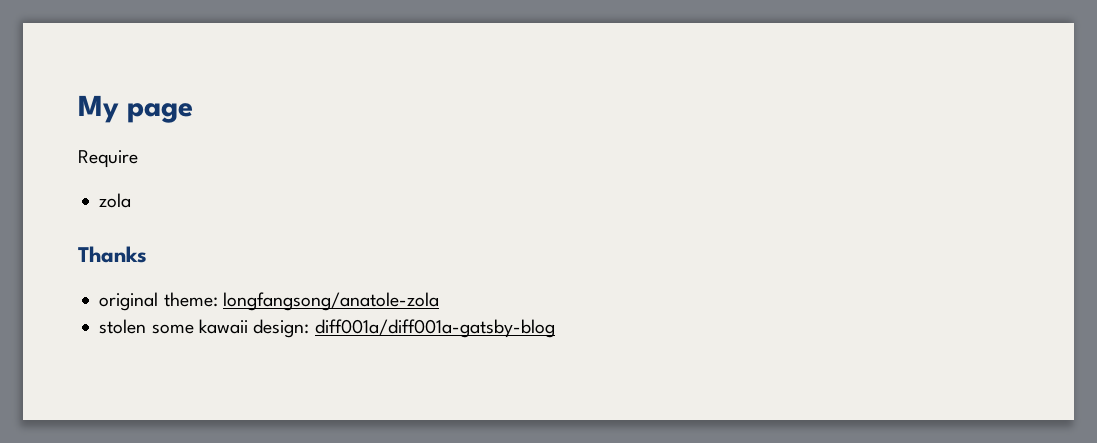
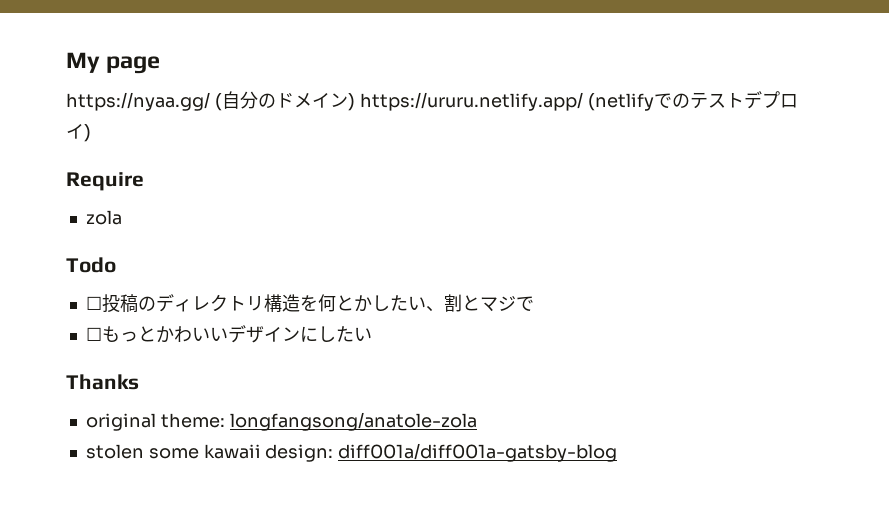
+ https://nyaa.gg/ (自分のドメイン) https://ururu.netlify.app/ (netlifyでのテストデプロイ)
  Require
  zola
+ Todo
+ ☐投稿のディレクトリ構造を何とかしたい、割とマジで
+ ☐もっとかわいいデザインにしたい

